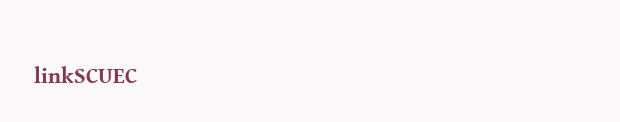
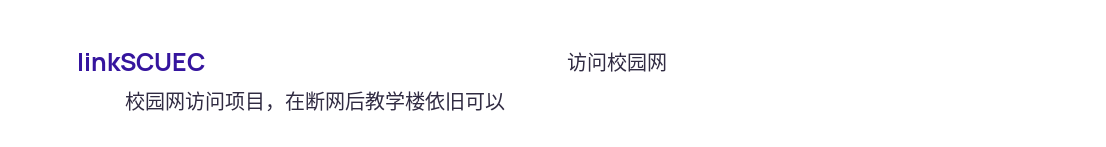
+ 校园网访问项目，在断网后教学楼依旧可以访问校园网

